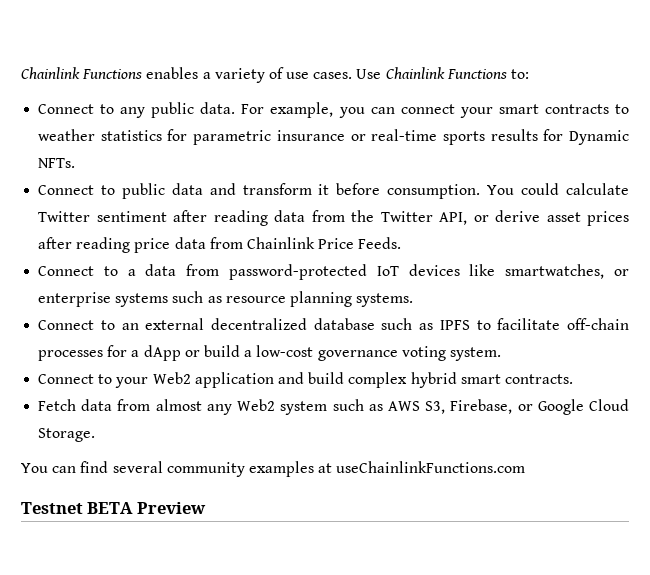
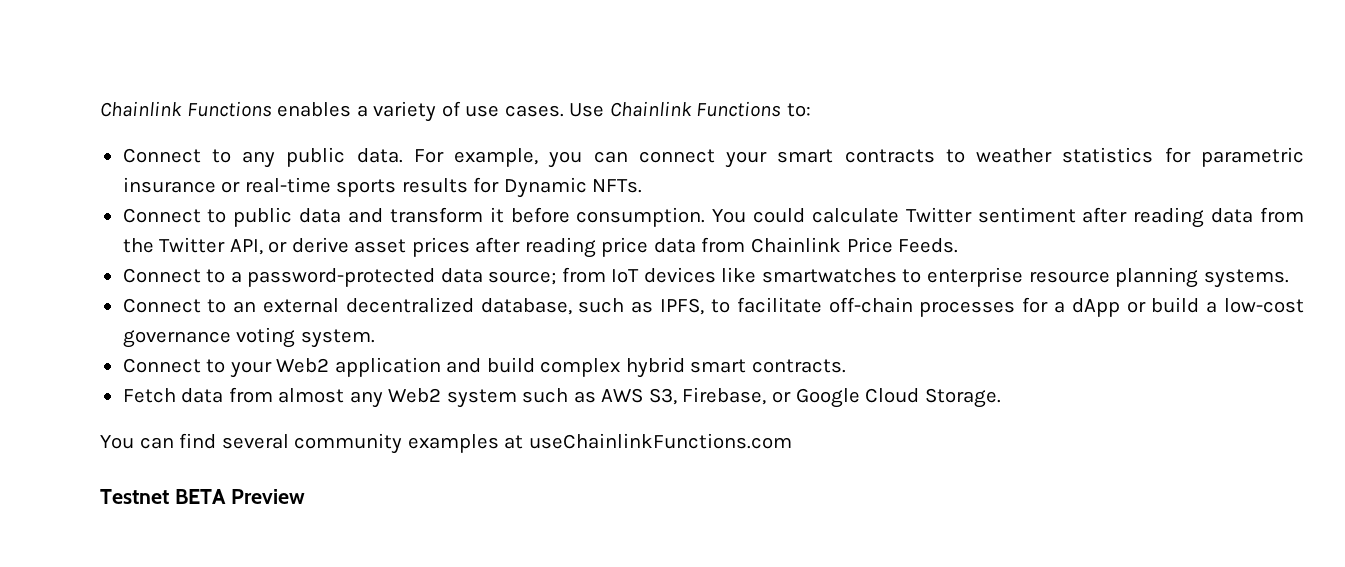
- Connect to a data from password-protected IoT devices like smartwatches, or enterprise systems such as resource planning systems.
+ Connect to a password-protected data source; from IoT devices like smartwatches to enterprise resource planning systems.
- Connect to an external decentralized database such as IPFS to facilitate off-chain processes for a dApp or build a low-cost governance voting system.
+ Connect to an external decentralized database, such as IPFS, to facilitate off-chain processes for a dApp or build a low-cost governance voting system.

